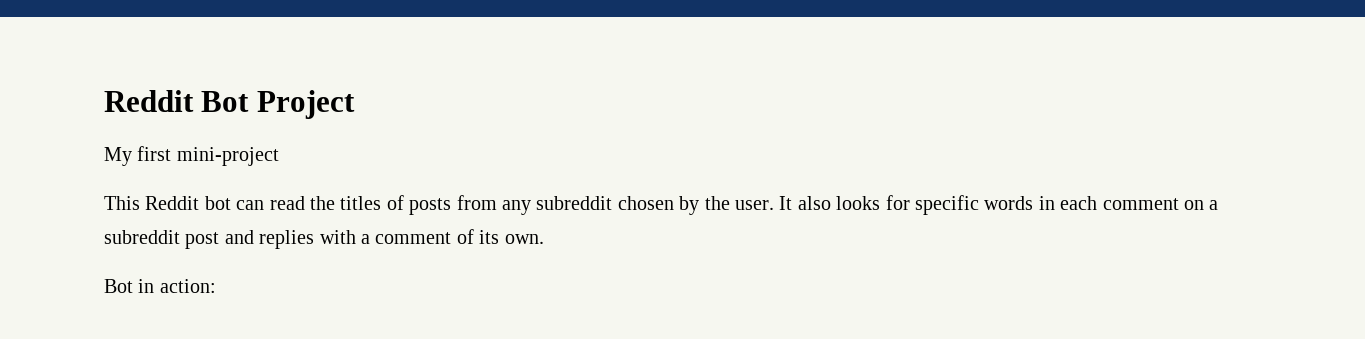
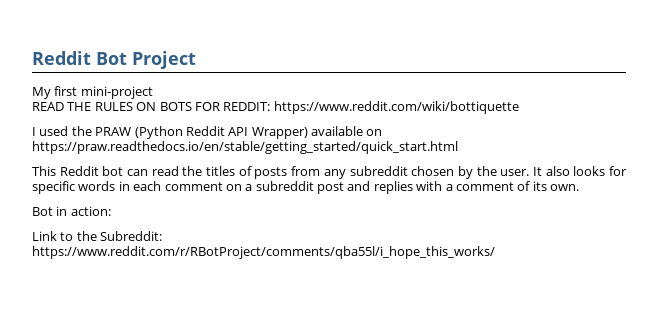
+ READ THE RULES ON BOTS FOR REDDIT: https://www.reddit.com/wiki/bottiquette
+ I used the PRAW (Python Reddit API Wrapper) available on https://praw.readthedocs.io/en/stable/getting_started/quick_start.html
+ Link to the Subreddit: https://www.reddit.com/r/RBotProject/comments/qba55l/i_hope_this_works/

